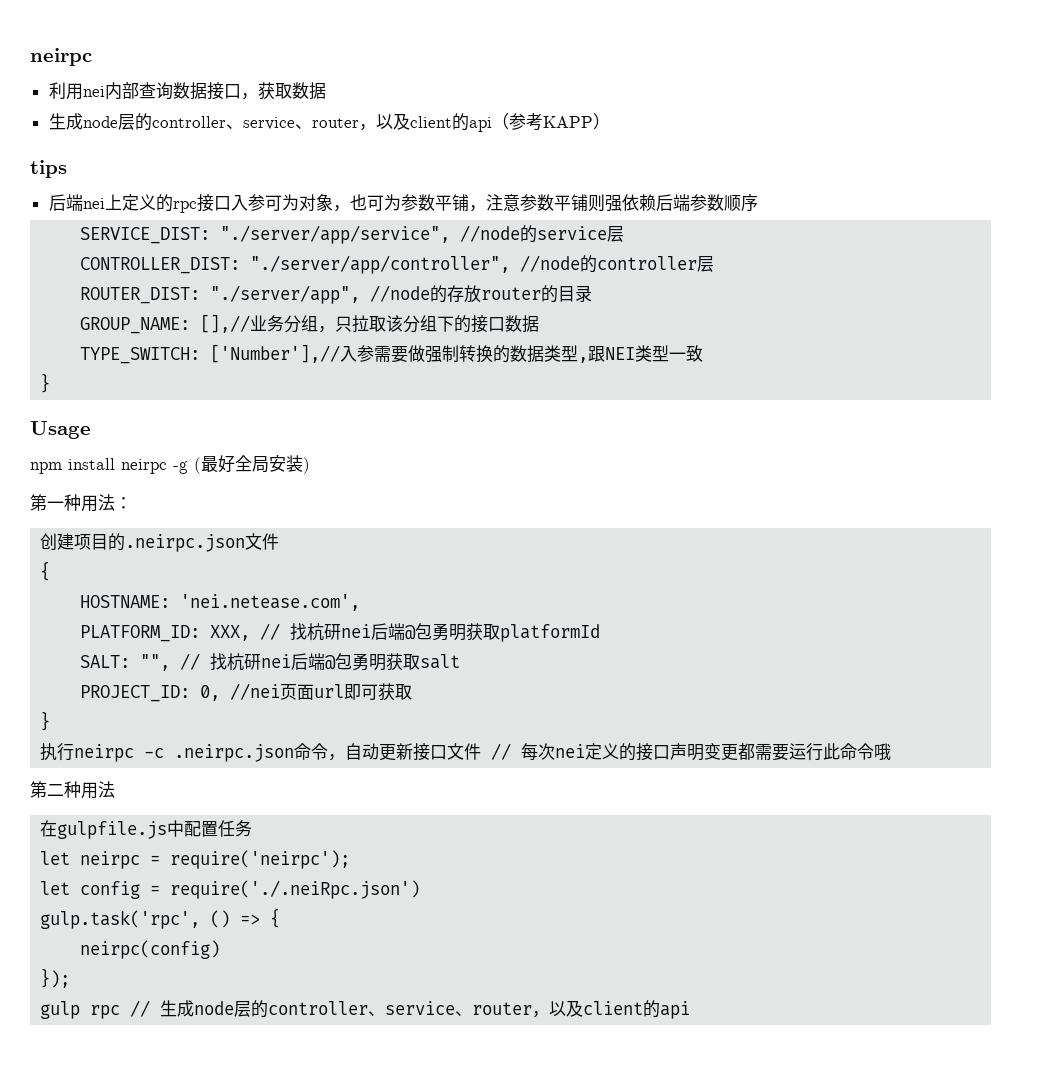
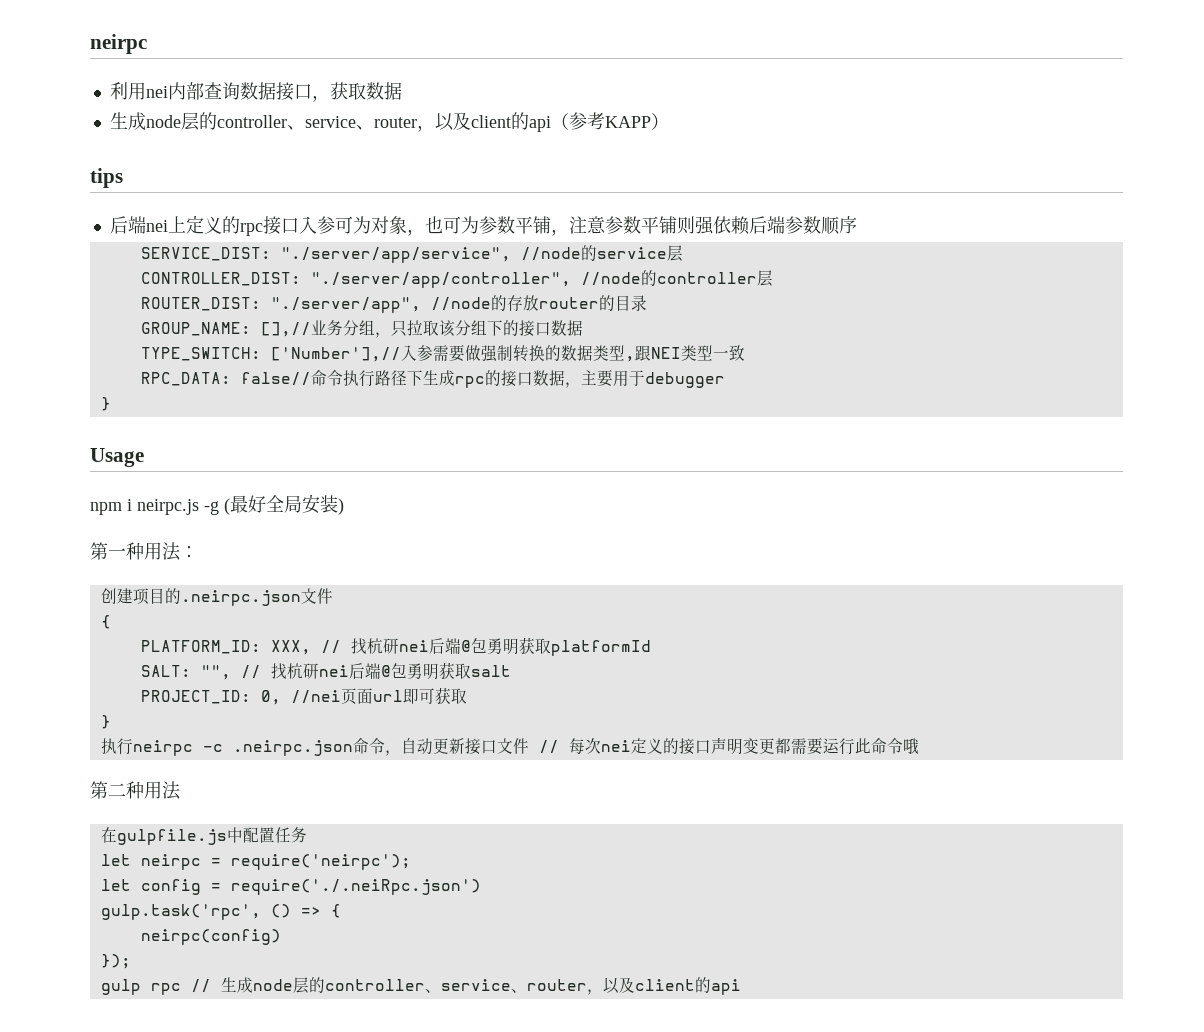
+ RPC_DATA: false//命令执行路径下生成rpc的接口数据，主要用于debugger
- npm install neirpc -g (最好全局安装)
+ npm i neirpc.js -g (最好全局安装)
- HOSTNAME: 'nei.netease.com',

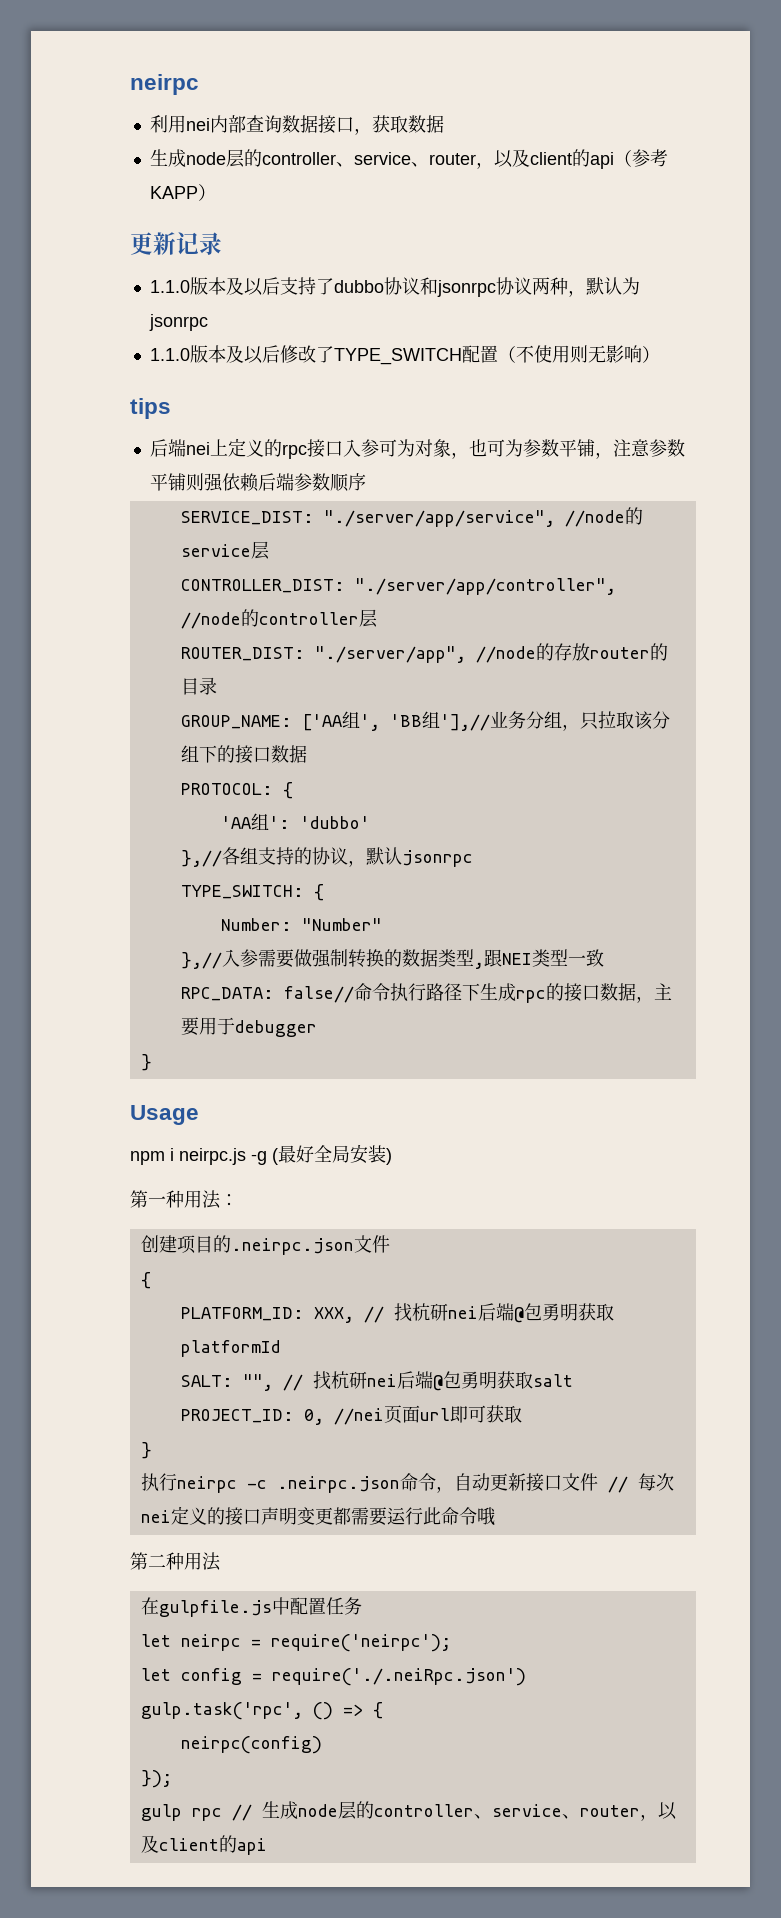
+ 更新记录
+ 1.1.0版本及以后支持了dubbo协议和jsonrpc协议两种，默认为jsonrpc
+ 1.1.0版本及以后修改了TYPE_SWITCH配置（不使用则无影响）
- GROUP_NAME: [],//业务分组，只拉取该分组下的接口数据
+ GROUP_NAME: ['AA组', 'BB组'],//业务分组，只拉取该分组下的接口数据
- TYPE_SWITCH: ['Number'],//入参需要做强制转换的数据类型,跟NEI类型一致
+ PROTOCOL: {
+ 'AA组': 'dubbo'
+ },//各组支持的协议，默认jsonrpc
+ TYPE_SWITCH: {
+ Number: "Number"
+ },//入参需要做强制转换的数据类型,跟NEI类型一致

